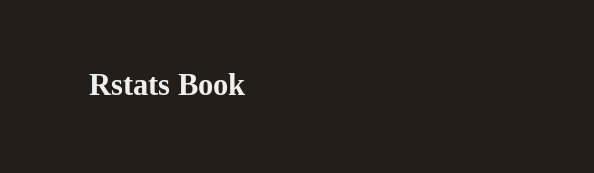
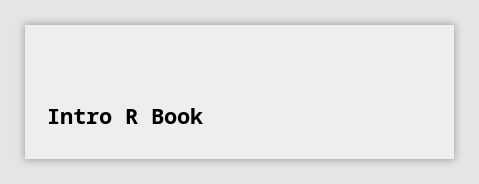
- Rstats Book
+ Intro R Book

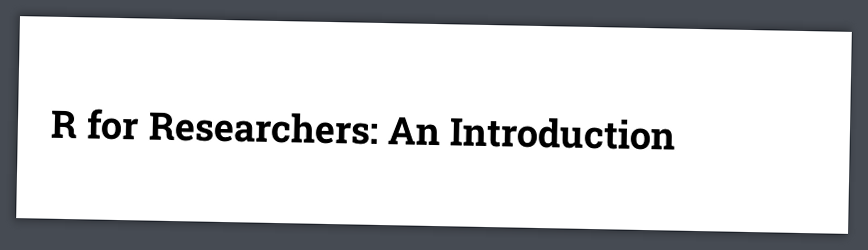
- Intro R Book
+ R for Researchers: An Introduction

